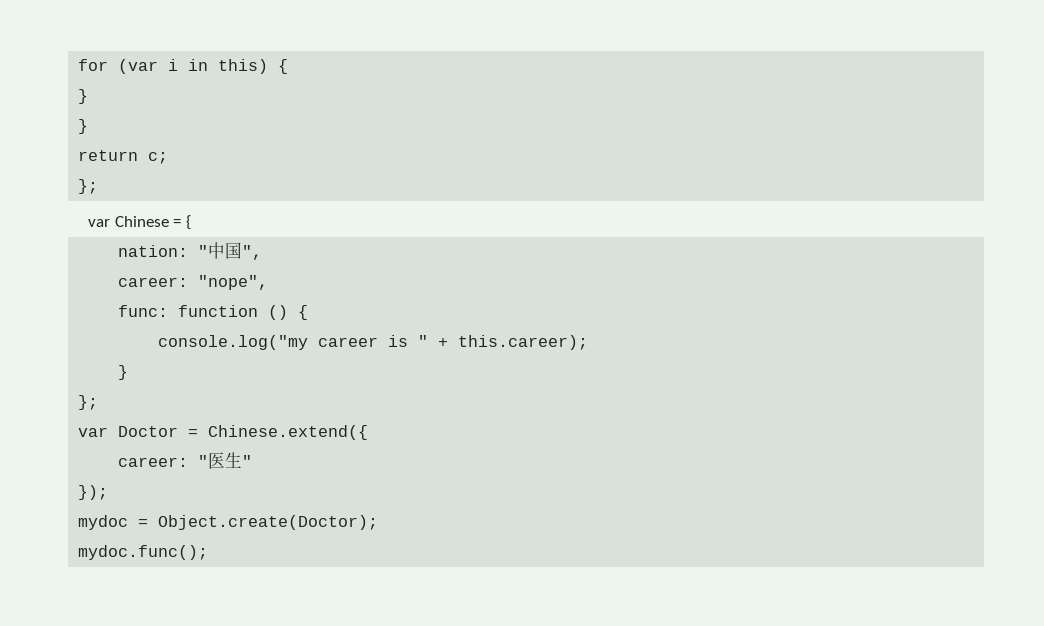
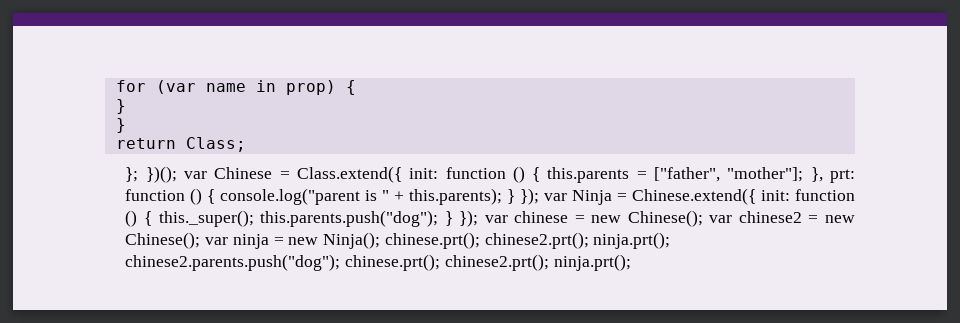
- for (var i in this) {
+ for (var name in prop) {
- return c;
- };
- var Chinese = {
- nation: "中国",
- career: "nope",
- func: function () {
- console.log("my career is " + this.career);
- }
- };
- var Doctor = Chinese.extend({
- career: "医生"
- });
- mydoc = Object.create(Doctor);
- mydoc.func();
+ return Class;
+ }; })(); var Chinese = Class.extend({ init: function () { this.parents = ["father", "mother"]; }, prt: function () { console.log("parent is " + this.parents); } }); var Ninja = Chinese.extend({ init: function () { this._super(); this.parents.push("dog"); } }); var chinese = new Chinese(); var chinese2 = new Chinese(); var ninja = new Ninja(); chinese.prt(); chinese2.prt(); ninja.prt(); chinese2.parents.push("dog"); chinese.prt(); chinese2.prt(); ninja.prt();

